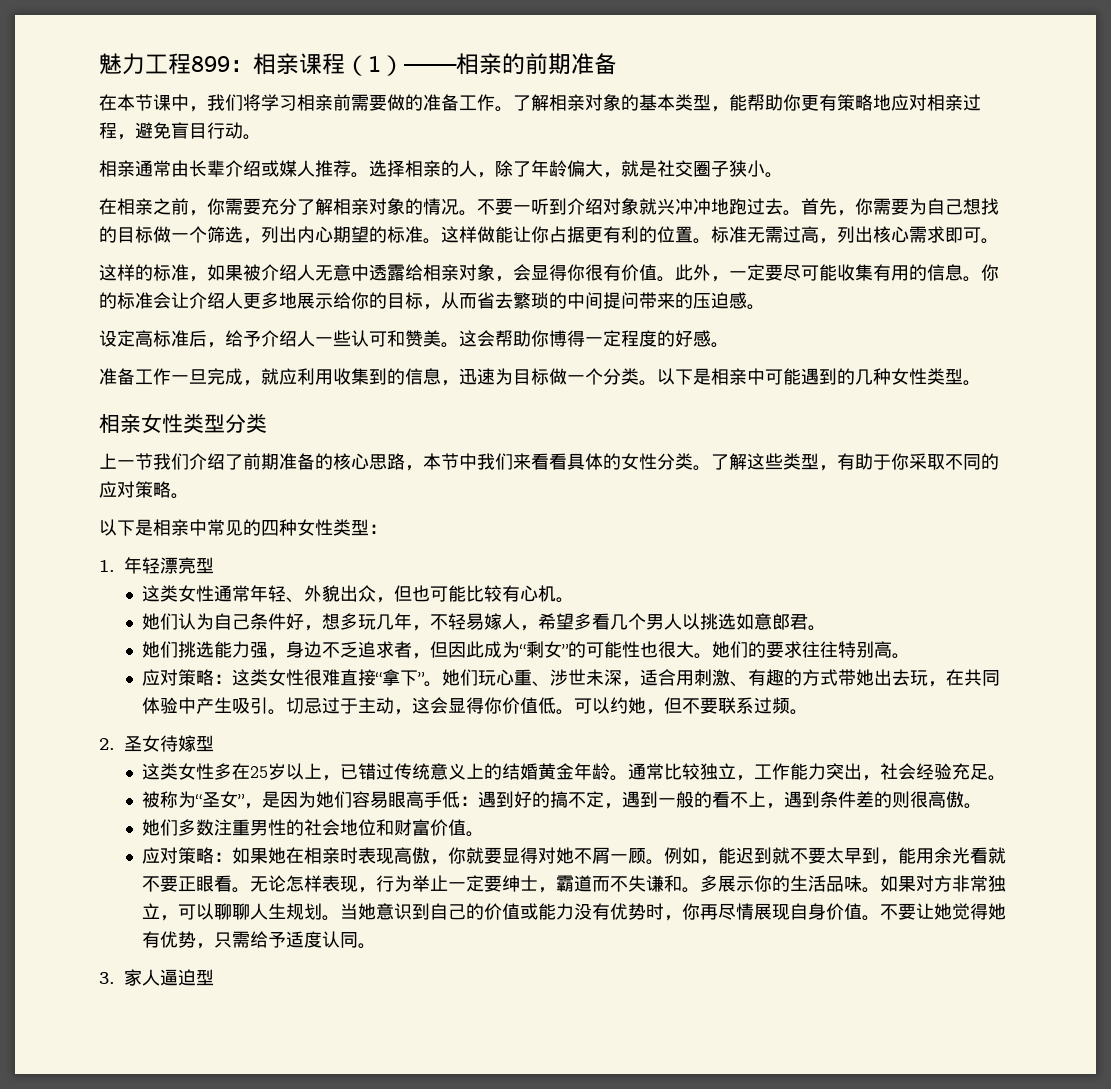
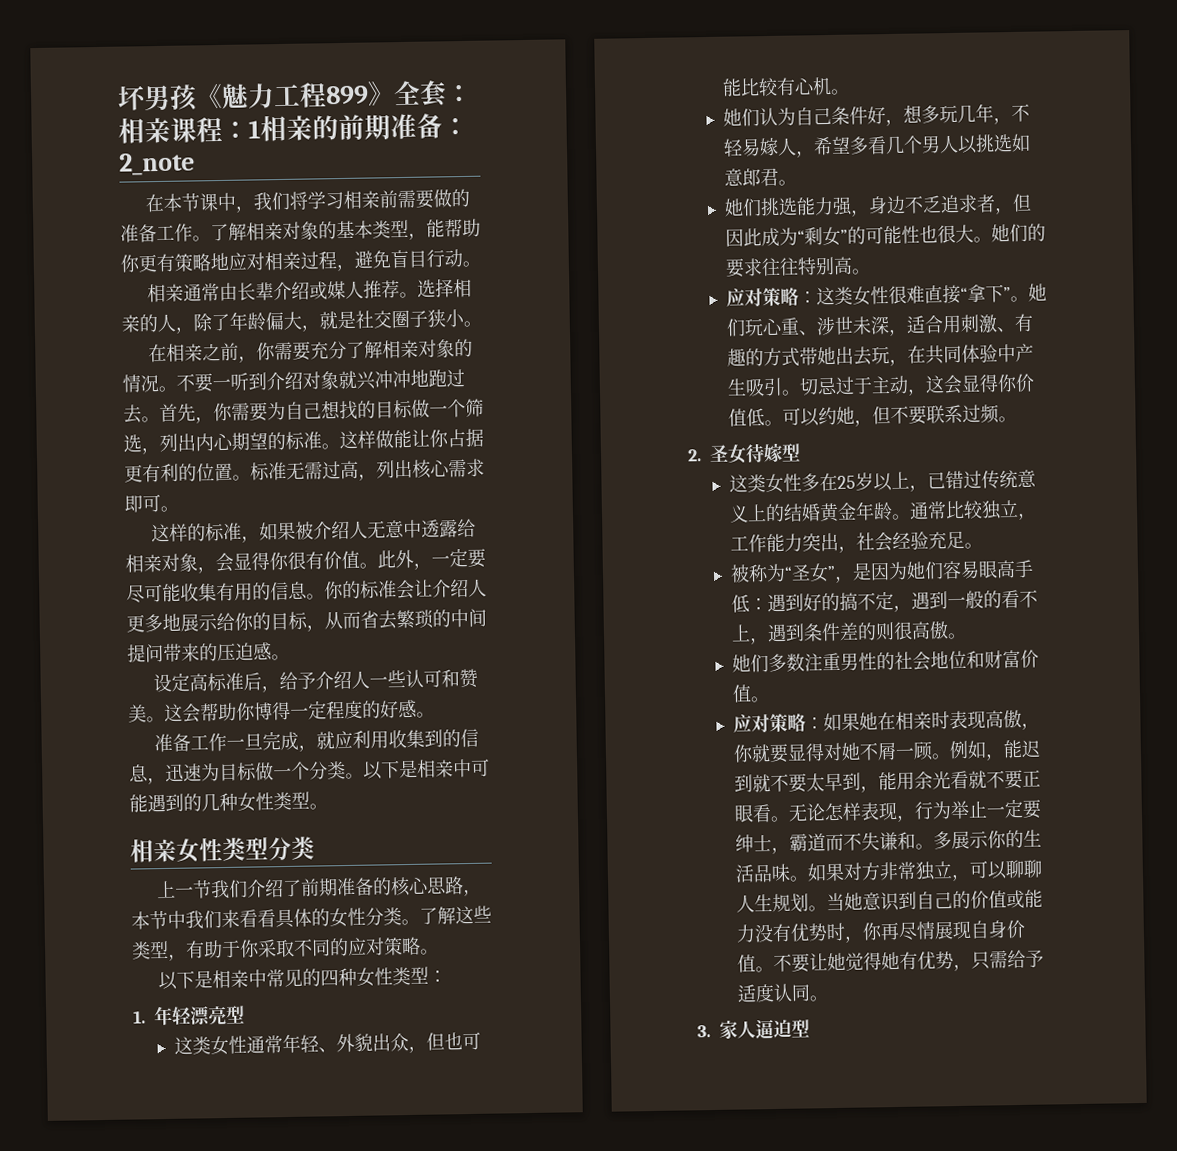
- 魅力工程899：相亲课程（1）——相亲的前期准备
+ 坏男孩《魅力工程899》全套：相亲课程：1相亲的前期准备：2_note

